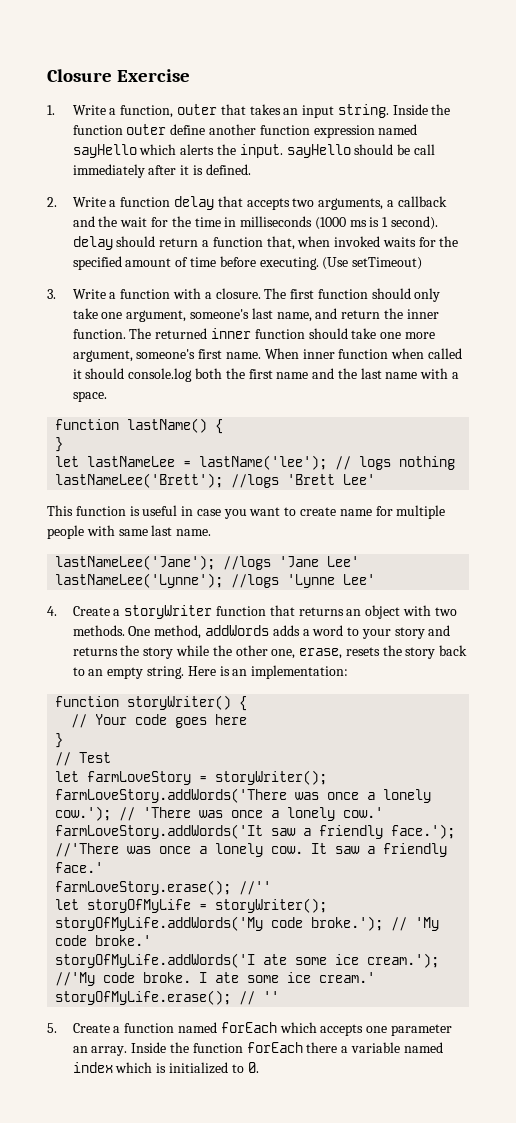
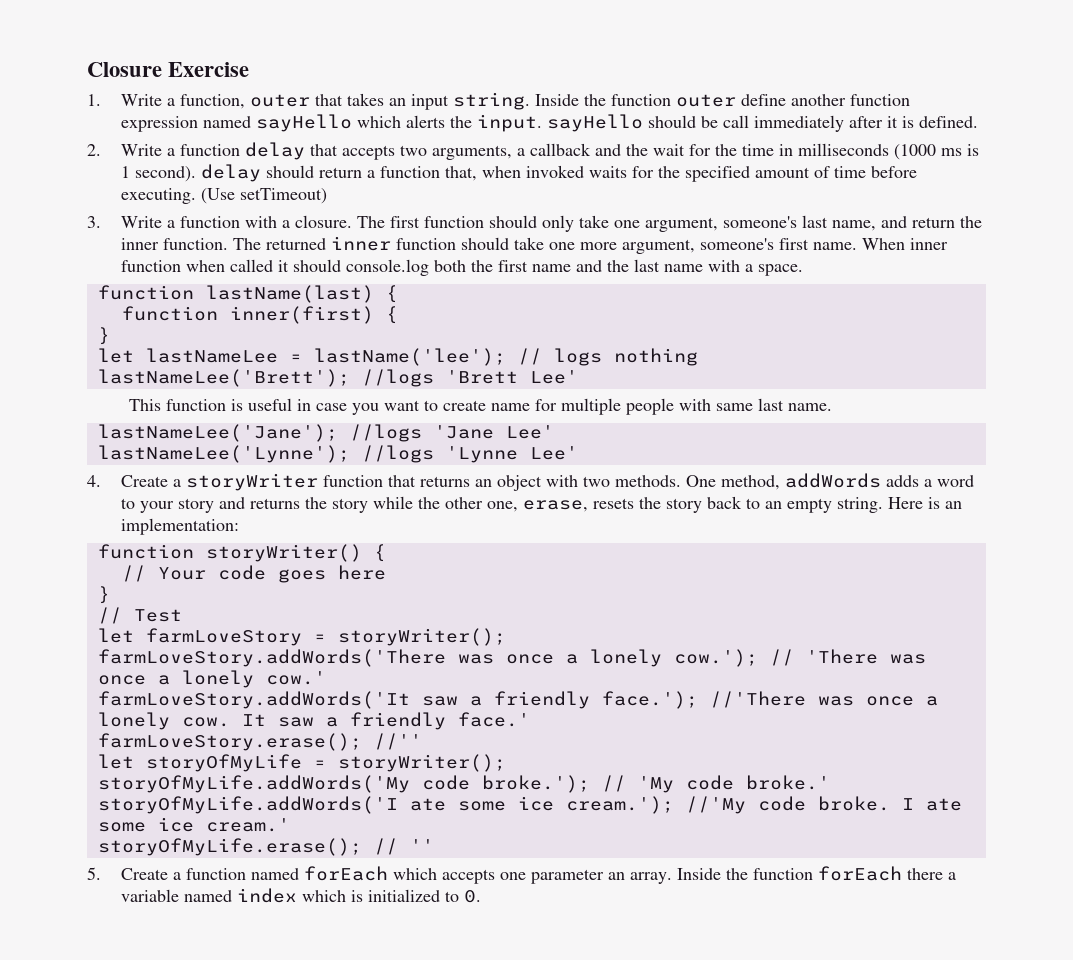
- function lastName() {
+ function lastName(last) {
+ function inner(first) {

